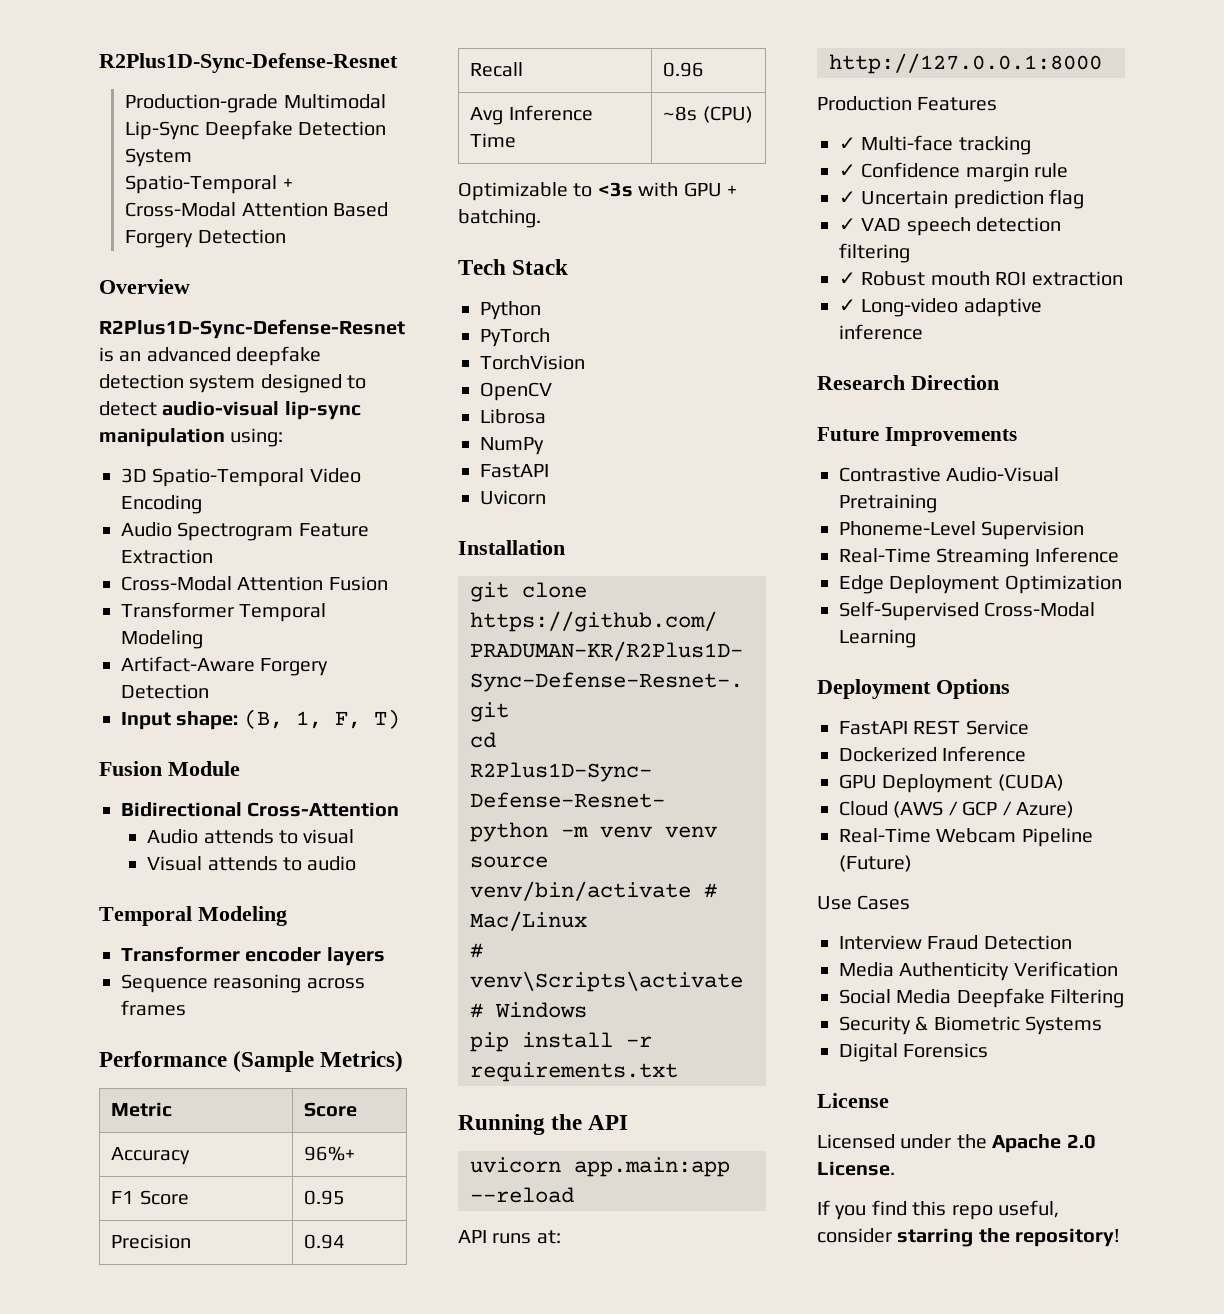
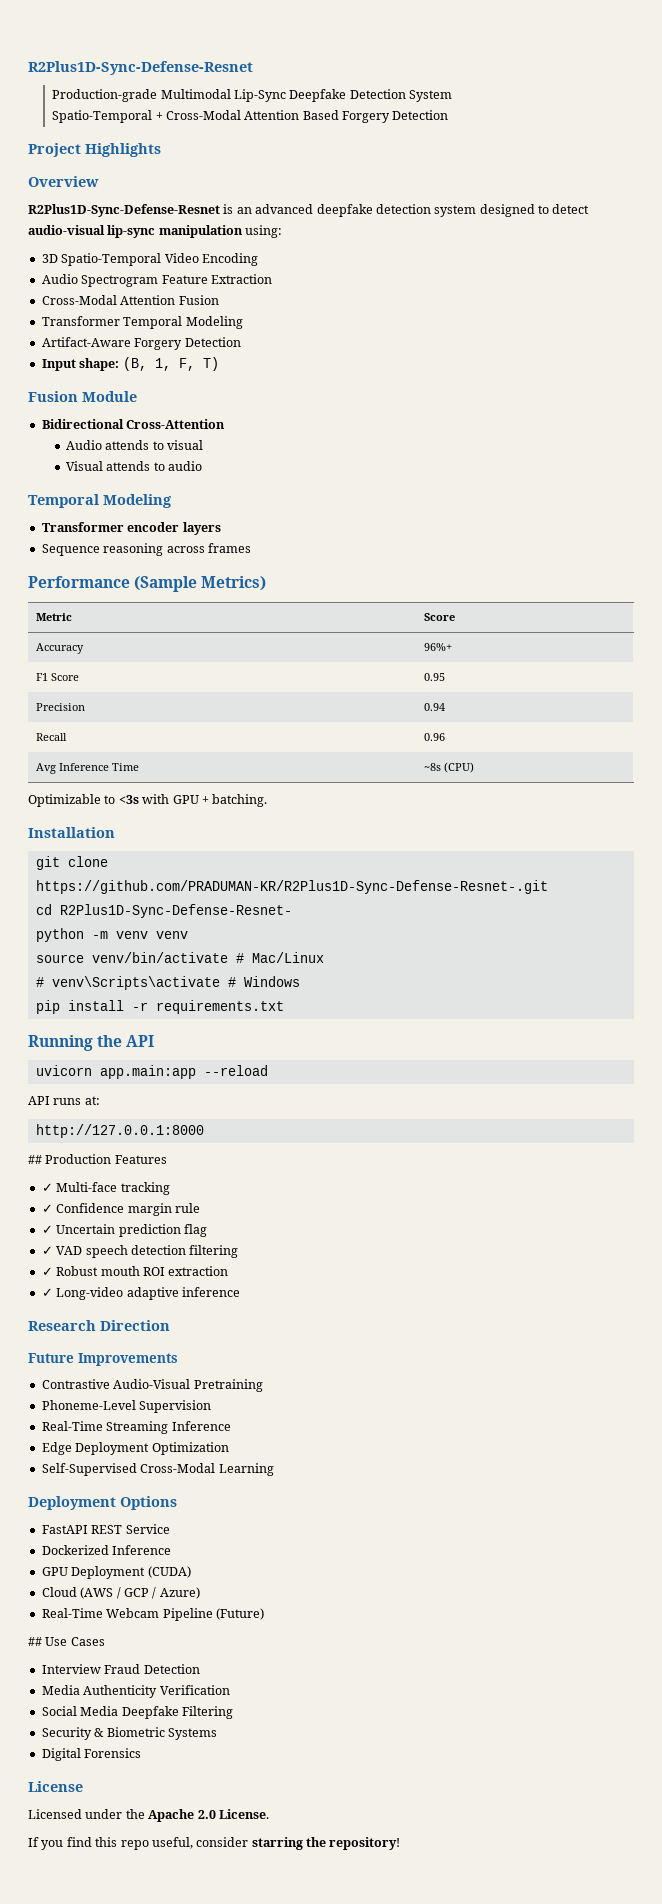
+ Project Highlights
- Tech Stack
- Python
- PyTorch
- TorchVision
- OpenCV
- Librosa
- NumPy
- FastAPI
- Uvicorn
- Production Features
+ ## Production Features
- Use Cases
+ ## Use Cases

